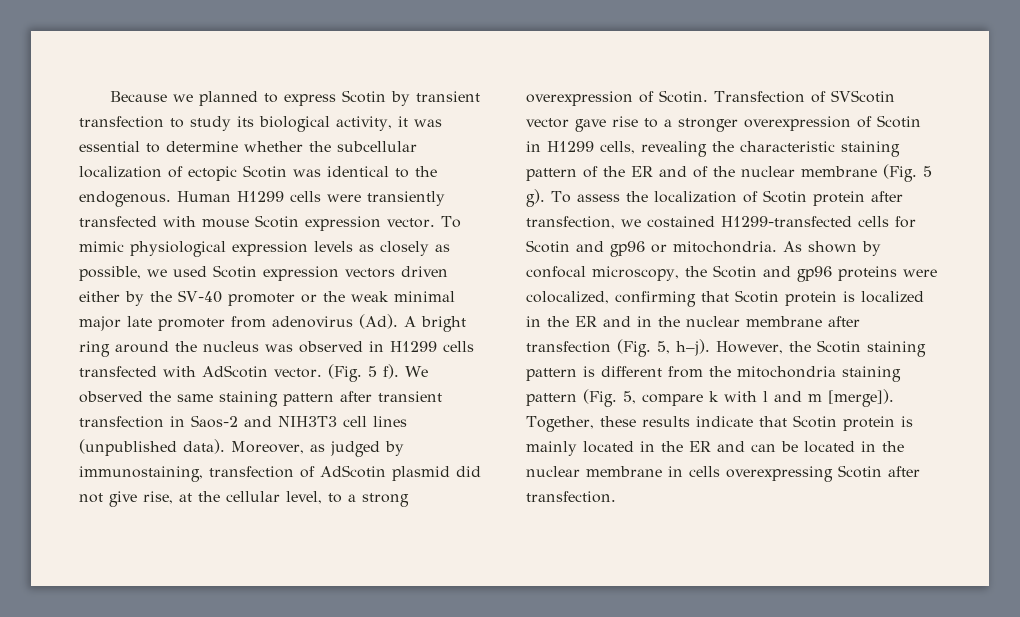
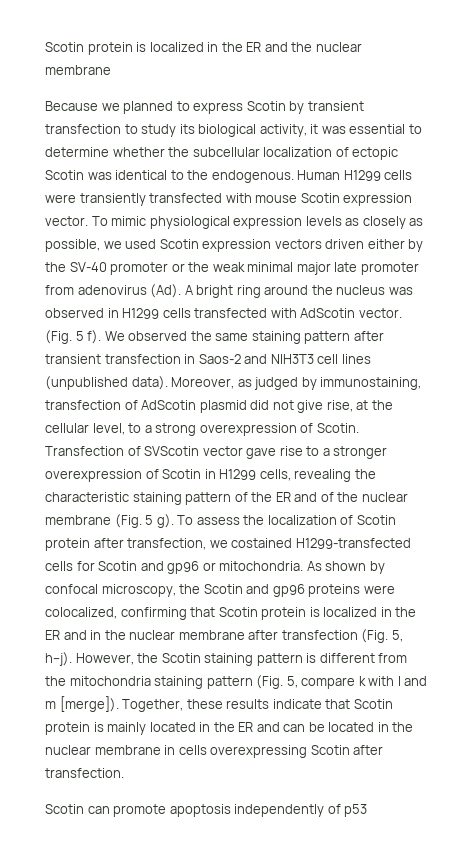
+ Scotin protein is localized in the ER and the nuclear membrane
+ Scotin can promote apoptosis independently of p53

